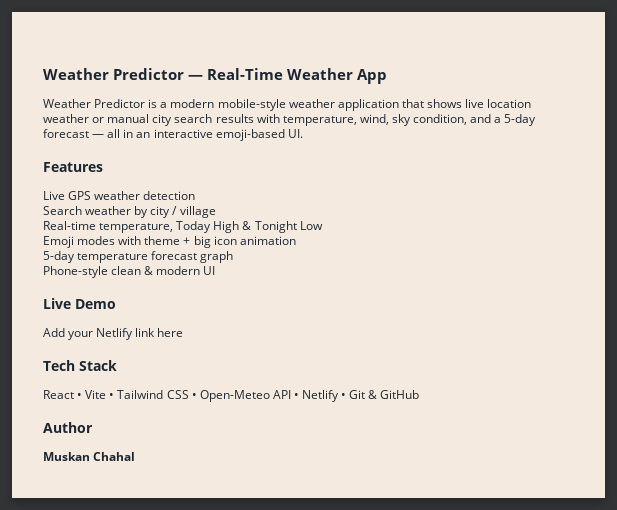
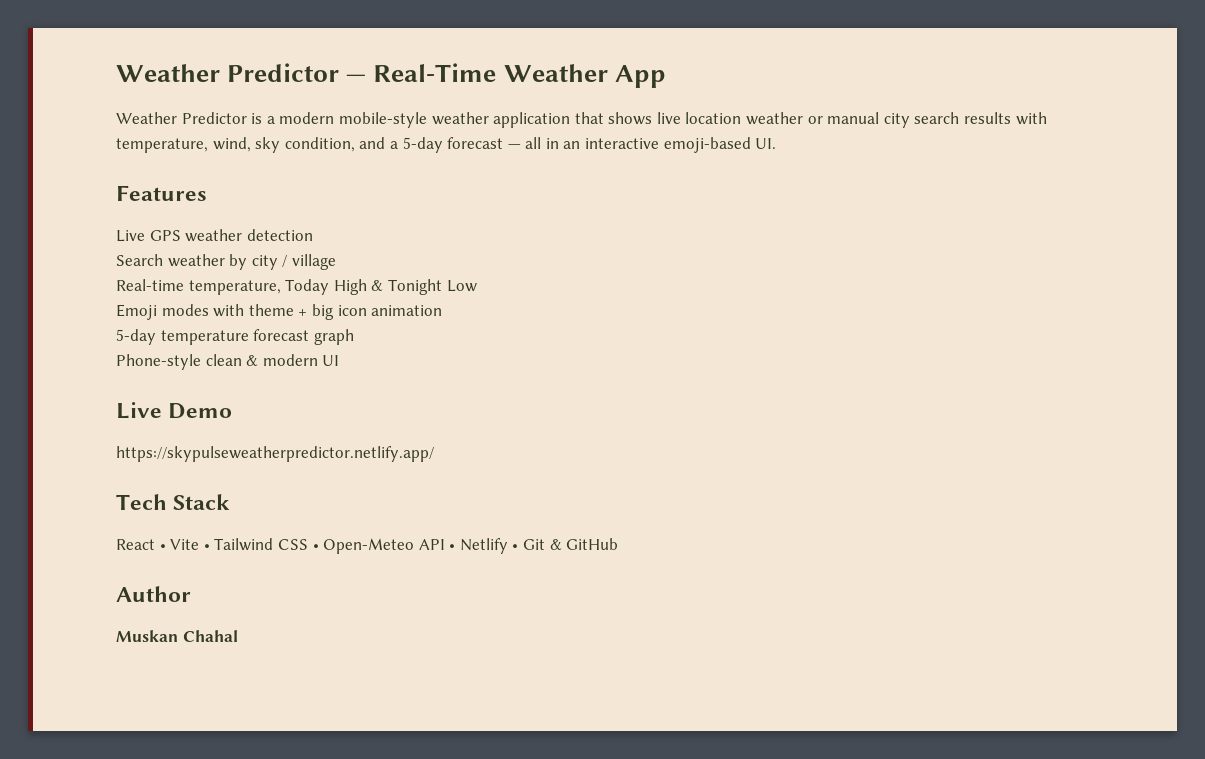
- Add your Netlify link here
+ https://skypulseweatherpredictor.netlify.app/

